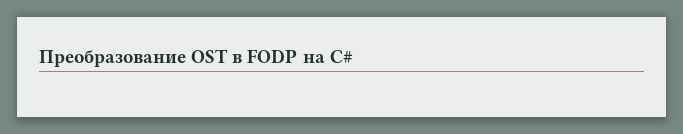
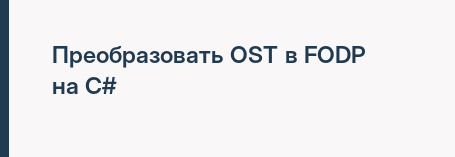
- Преобразование OST в FODP на C#
+ Преобразовать OST в FODP на C#

